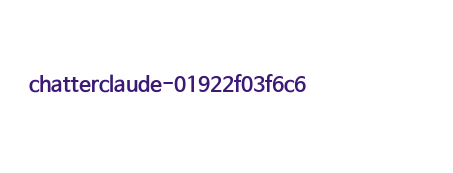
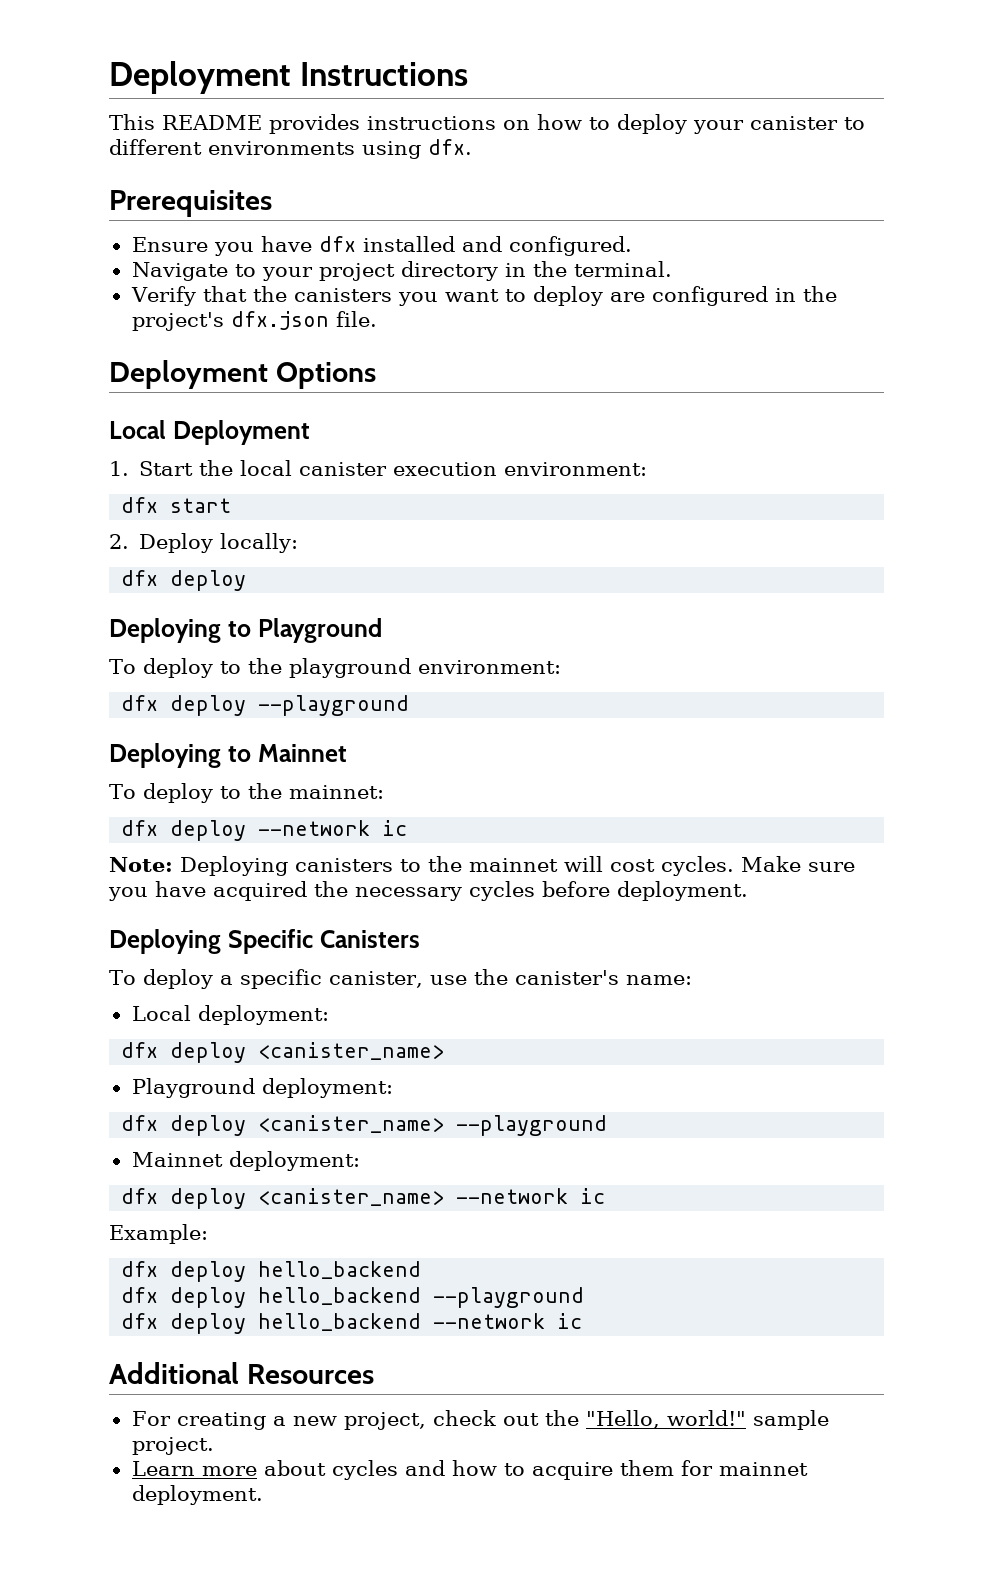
- chatterclaude-01922f03f6c6
+ Deployment Instructions
+ This README provides instructions on how to deploy your canister to different environments using dfx.
+ Prerequisites
+ Ensure you have dfx installed and configured.
+ Navigate to your project directory in the terminal.
+ Verify that the canisters you want to deploy are configured in the project's dfx.json file.
+ Deployment Options
+ Local Deployment
+ 1. Start the local canister execution environment:
+ dfx start
+ 2. Deploy locally:
+ dfx deploy
+ Deploying to Playground
+ To deploy to the playground environment:
+ dfx deploy --playground
+ Deploying to Mainnet
+ To deploy to the mainnet:
+ dfx deploy --network ic
+ Note: Deploying canisters to the mainnet will cost cycles. Make sure you have acquired the necessary cycles before deployment.
+ Deploying Specific Canisters
+ To deploy a specific canister, use the canister's name:
+ Local deployment:
+ dfx deploy <canister_name>
+ Playground deployment:
+ dfx deploy <canister_name> --playground
+ Mainnet deployment:
+ dfx deploy <canister_name> --network ic
+ Example:
+ dfx deploy hello_backend
+ dfx deploy hello_backend --playground
+ dfx deploy hello_backend --network ic
+ Additional Resources
+ For creating a new project, check out the "Hello, world!" sample project.
+ Learn more about cycles and how to acquire them for mainnet deployment.

